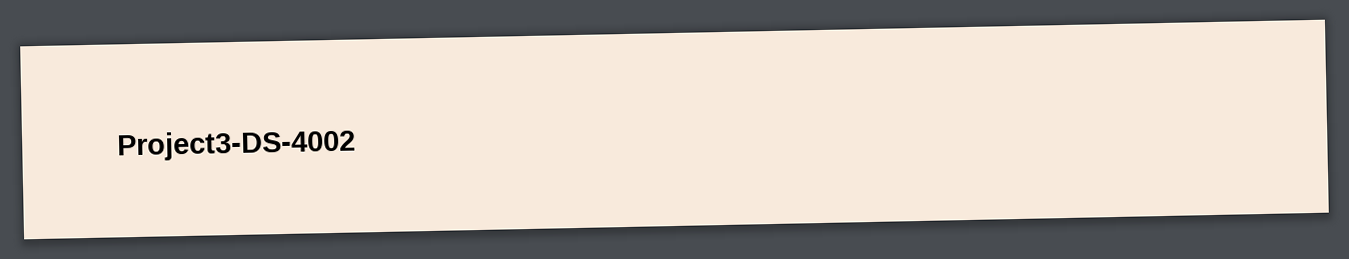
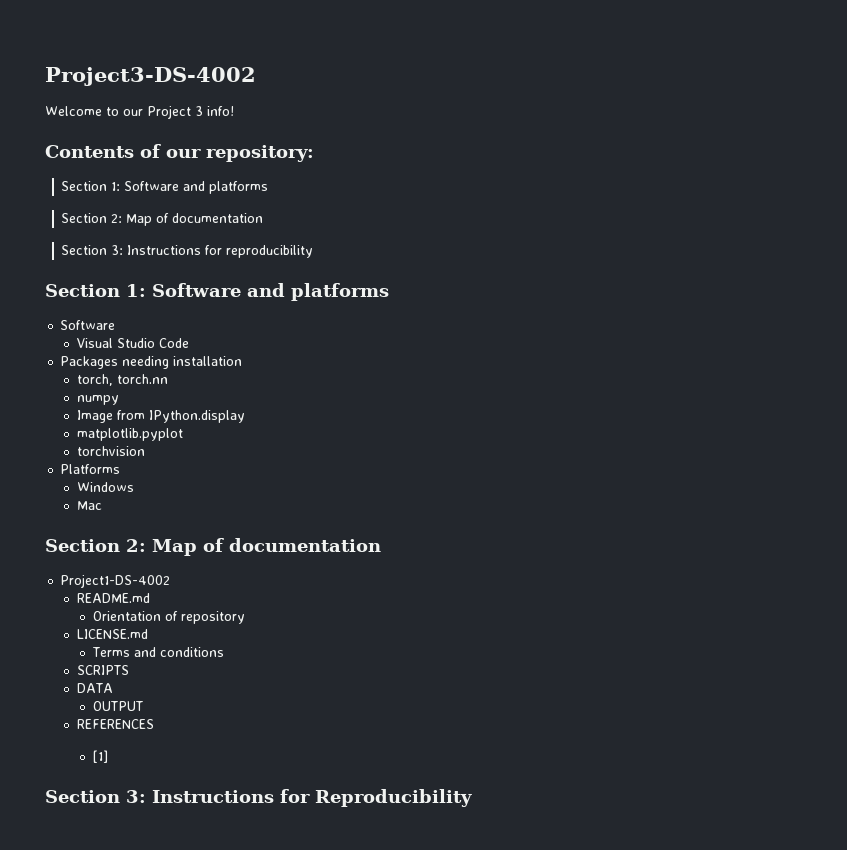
+ Welcome to our Project 3 info!
+ Contents of our repository:
+ Section 1: Software and platforms
+ Section 2: Map of documentation
+ Section 3: Instructions for reproducibility
+ Section 1: Software and platforms
+ Software
+ Visual Studio Code
+ Packages needing installation
+ torch, torch.nn
+ numpy
+ Image from IPython.display
+ matplotlib.pyplot
+ torchvision
+ Platforms
+ Windows
+ Mac
+ Section 2: Map of documentation
+ Project1-DS-4002
+ README.md
+ Orientation of repository
+ LICENSE.md
+ Terms and conditions
+ SCRIPTS
+ DATA
+ OUTPUT
+ REFERENCES
+ [1]
+ Section 3: Instructions for Reproducibility

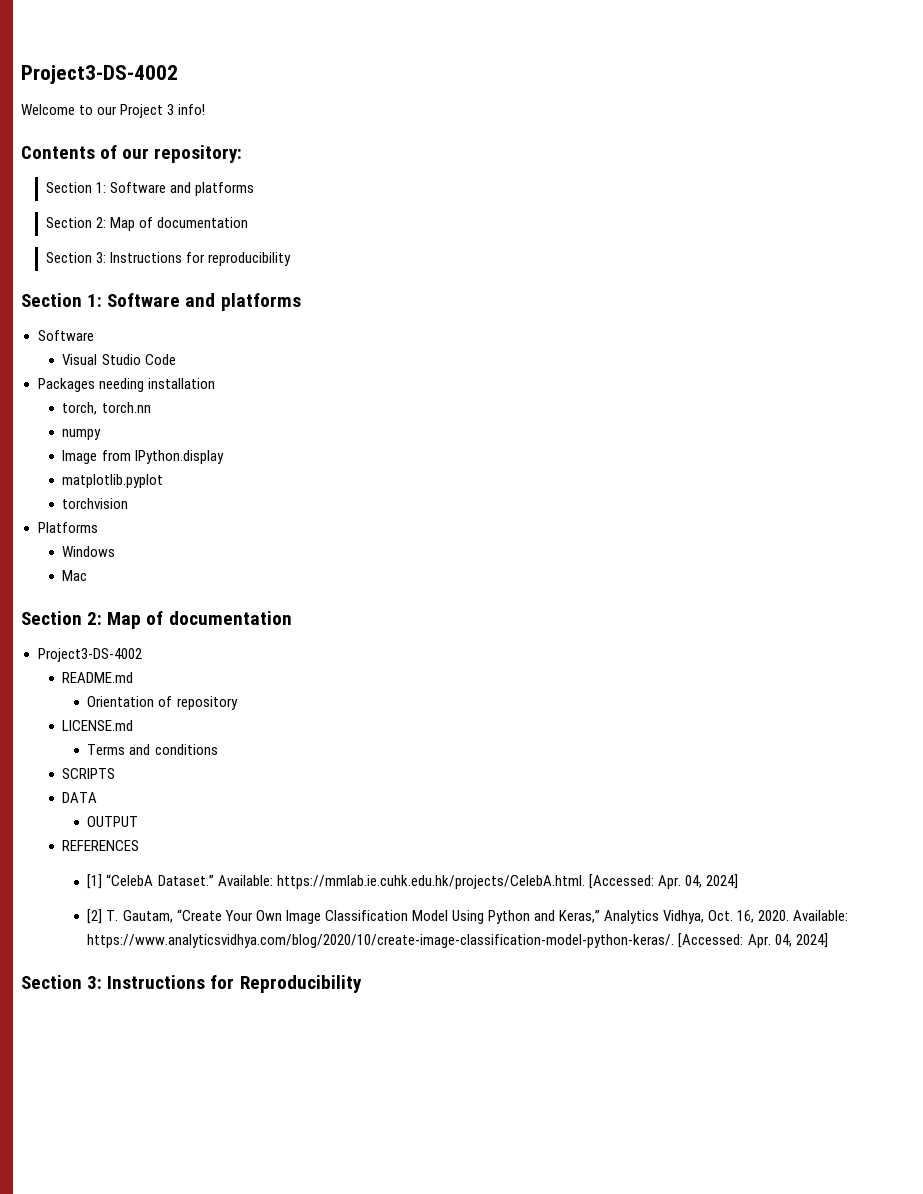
  Mac
  Section 2: Map of documentation
- Project1-DS-4002
+ Project3-DS-4002
- [1]
+ [1] “CelebA Dataset.” Available: https://mmlab.ie.cuhk.edu.hk/projects/CelebA.html. [Accessed: Apr. 04, 2024]
+ [2] T. Gautam, “Create Your Own Image Classification Model Using Python and Keras,” Analytics Vidhya, Oct. 16, 2020. Available: https://www.analyticsvidhya.com/blog/2020/10/create-image-classification-model-python-keras/. [Accessed: Apr. 04, 2024]

